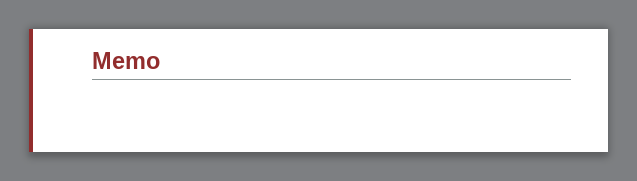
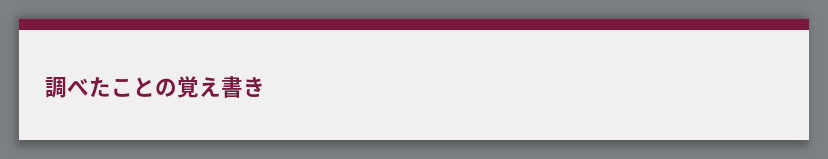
- Memo
+ 調べたことの覚え書き

